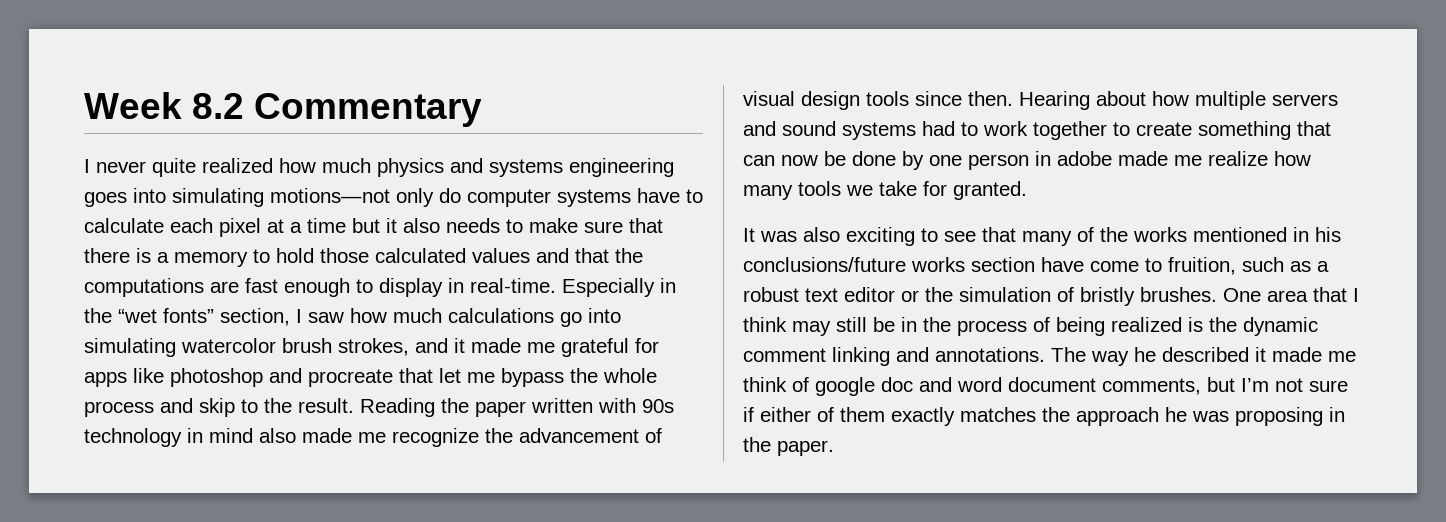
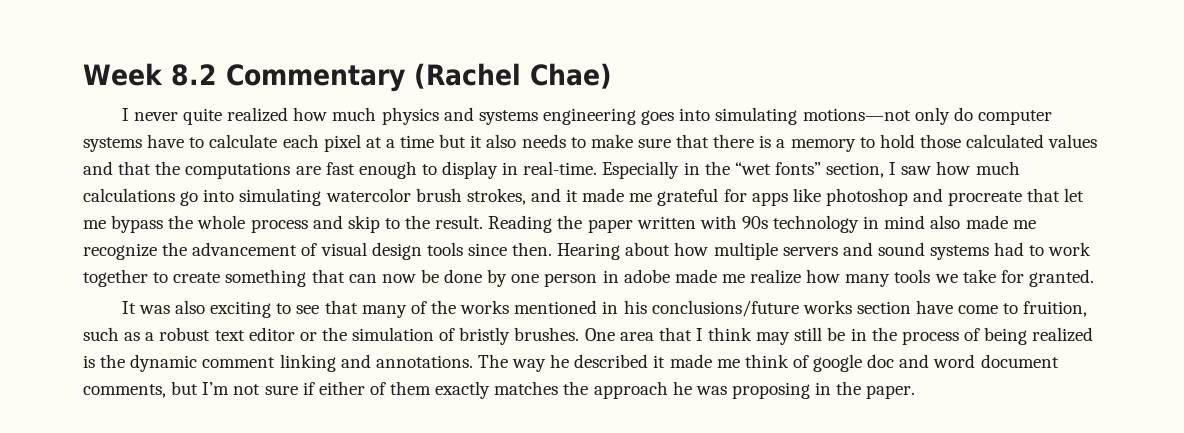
- Week 8.2 Commentary
+ Week 8.2 Commentary (Rachel Chae)

